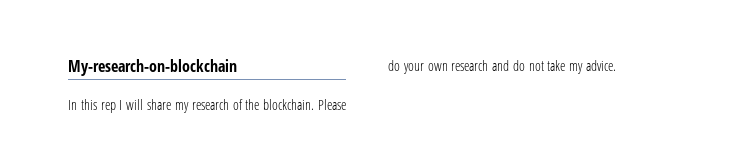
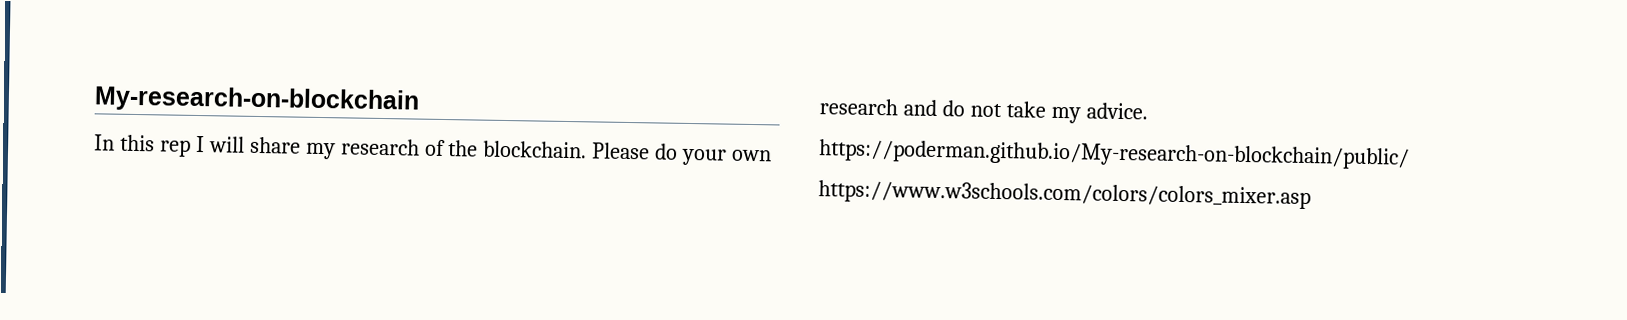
+ https://poderman.github.io/My-research-on-blockchain/public/
+ https://www.w3schools.com/colors/colors_mixer.asp

